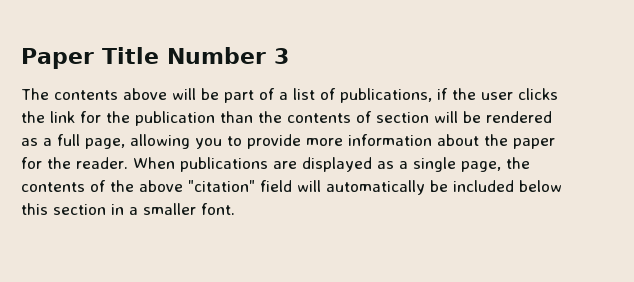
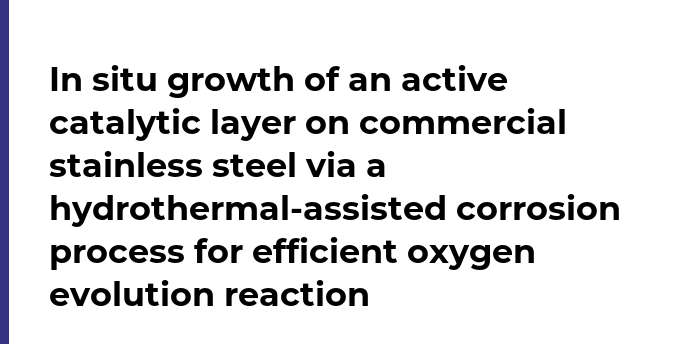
- Paper Title Number 3
- The contents above will be part of a list of publications, if the user clicks the link for the publication than the contents of section will be rendered as a full page, allowing you to provide more information about the paper for the reader. When publications are displayed as a single page, the contents of the above "citation" field will automatically be included below this section in a smaller font.
+ In situ growth of an active catalytic layer on commercial stainless steel via a hydrothermal-assisted corrosion process for efficient oxygen evolution reaction

